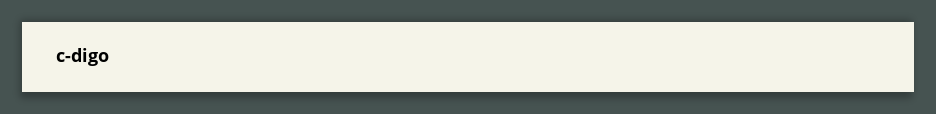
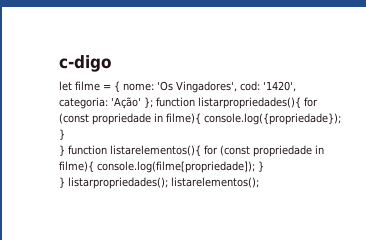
+ let filme = { nome: 'Os Vingadores', cod: '1420', categoria: 'Ação' }; function listarpropriedades(){ for (const propriedade in filme){ console.log({propriedade}); }
+ } function listarelementos(){ for (const propriedade in filme){ console.log(filme[propriedade]); }
+ } listarpropriedades(); listarelementos();

